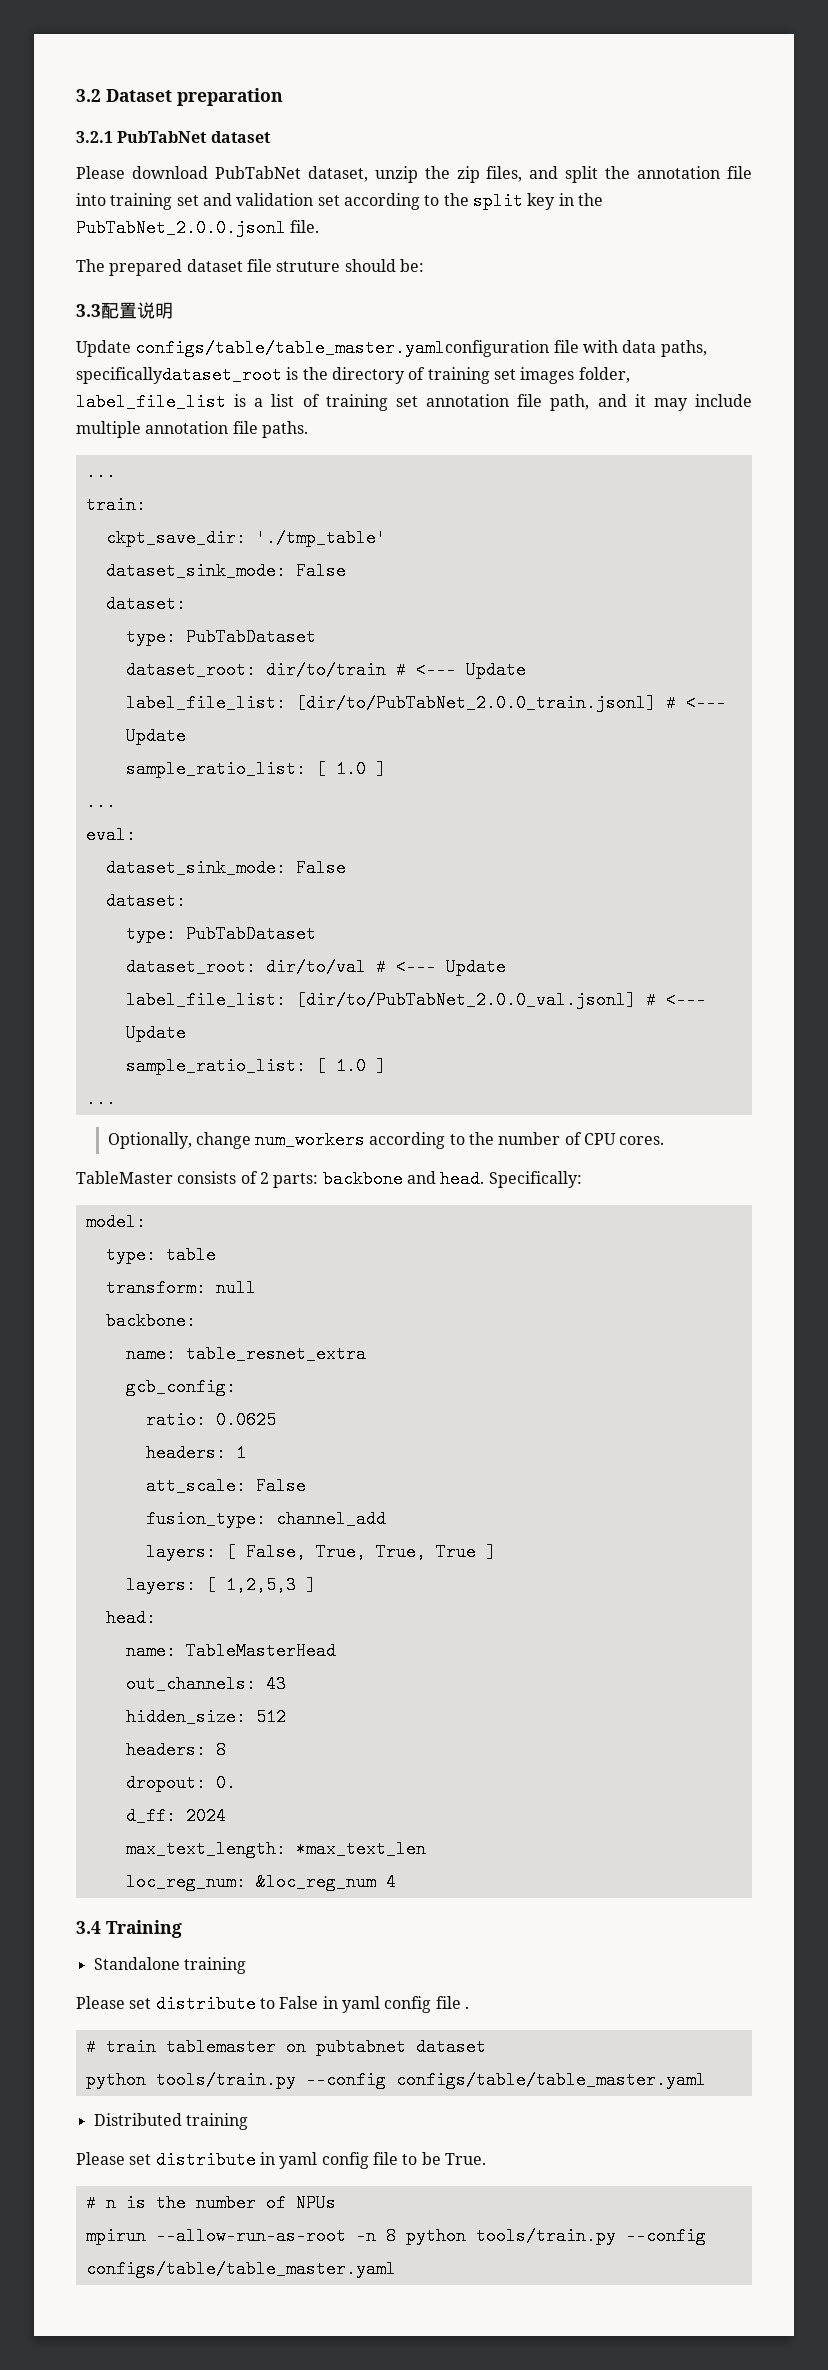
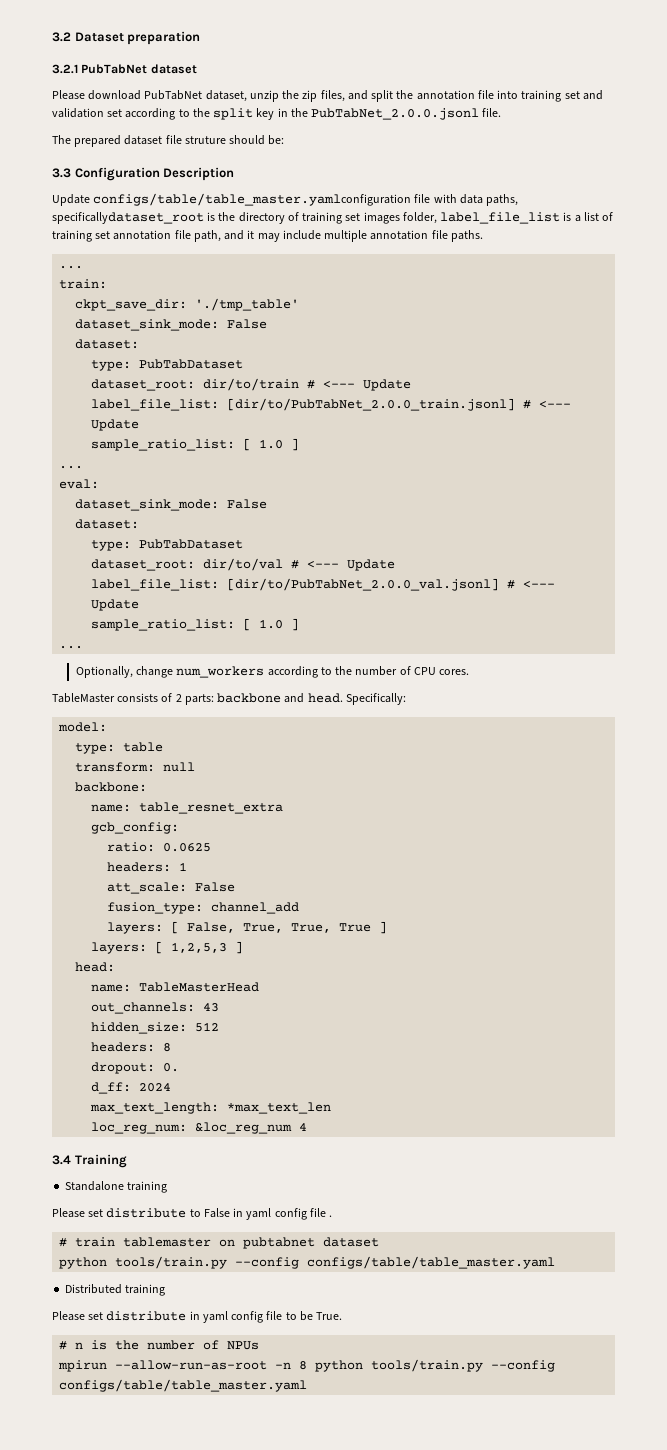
- 3.3配置说明
+ 3.3 Configuration Description

